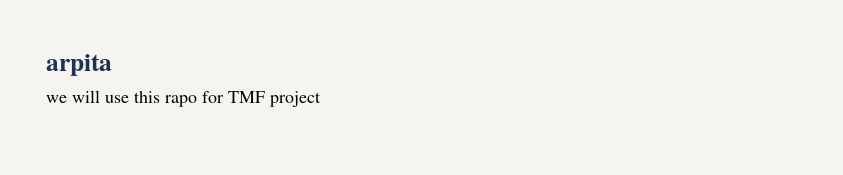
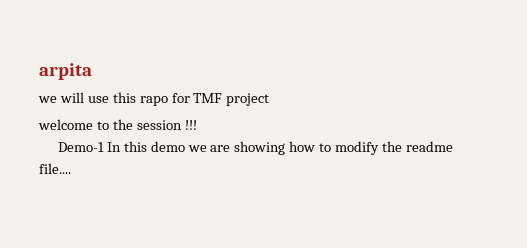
+ welcome to the session !!!
+ Demo-1 In this demo we are showing how to modify the readme file....

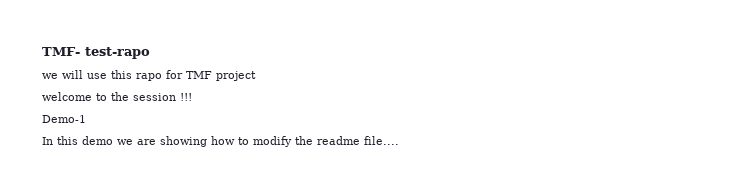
- arpita
+ TMF- test-rapo
- Demo-1 In this demo we are showing how to modify the readme file....
+ Demo-1
+ In this demo we are showing how to modify the readme file....

